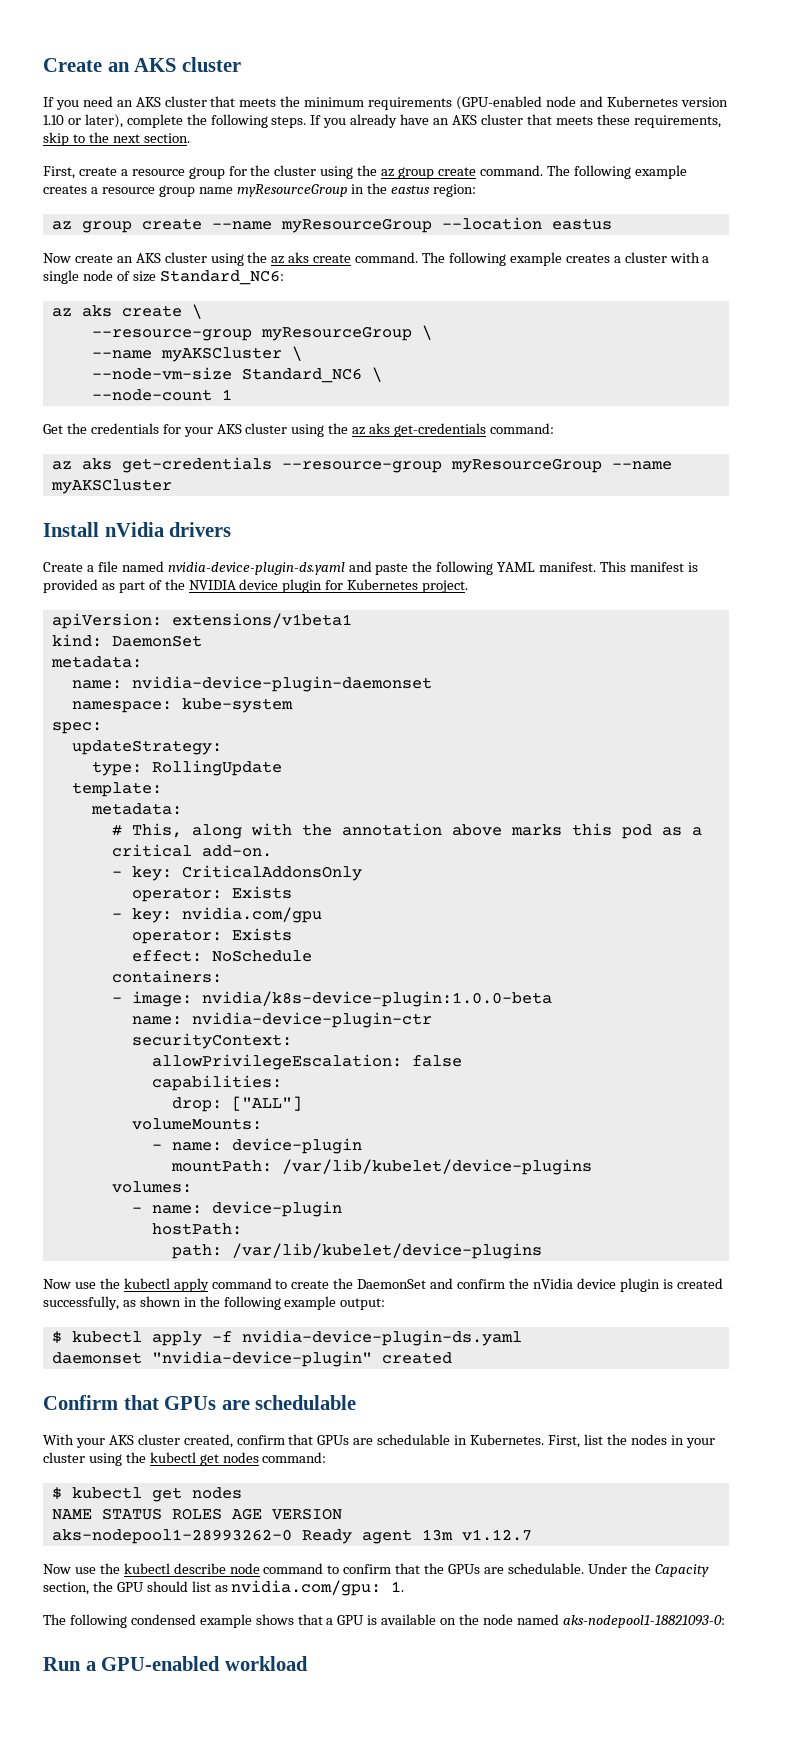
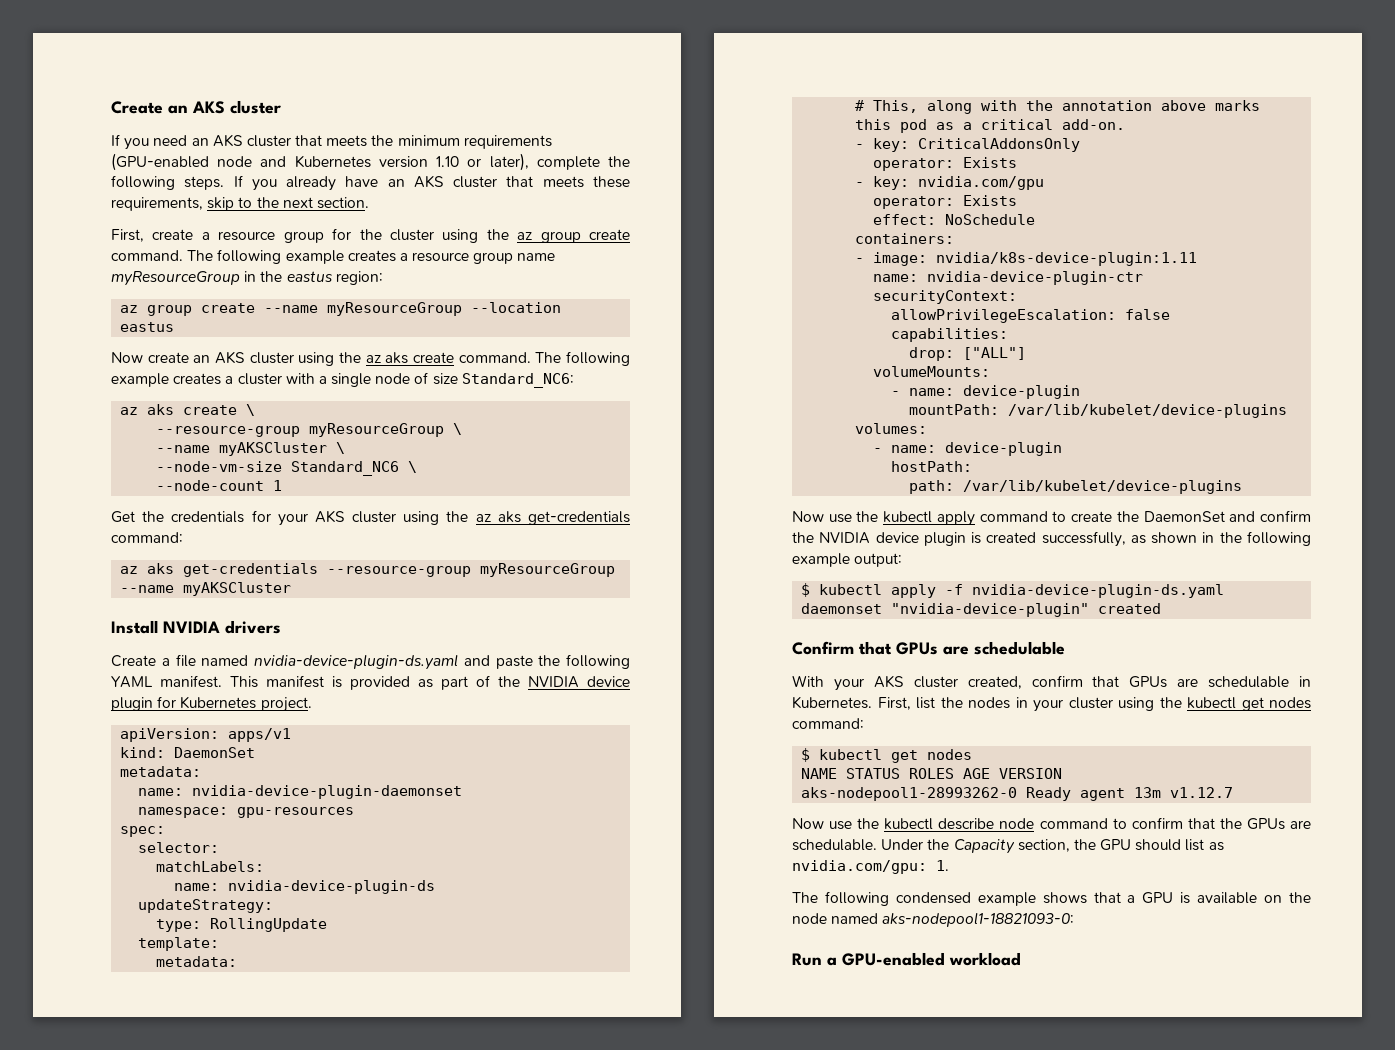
- Install nVidia drivers
+ Install NVIDIA drivers
- apiVersion: extensions/v1beta1
+ apiVersion: apps/v1
- namespace: kube-system
+ namespace: gpu-resources
+ selector:
+ matchLabels:
+ name: nvidia-device-plugin-ds
- - image: nvidia/k8s-device-plugin:1.0.0-beta
+ - image: nvidia/k8s-device-plugin:1.11
- Now use the kubectl apply command to create the DaemonSet and confirm the nVidia device plugin is created successfully, as shown in the following example output:
+ Now use the kubectl apply command to create the DaemonSet and confirm the NVIDIA device plugin is created successfully, as shown in the following example output:

